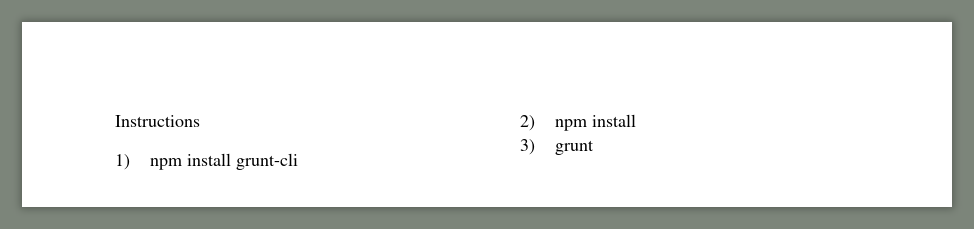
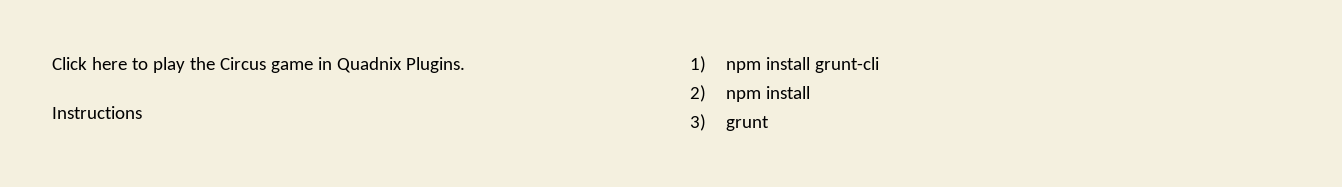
+ Click here to play the Circus game in Quadnix Plugins.

